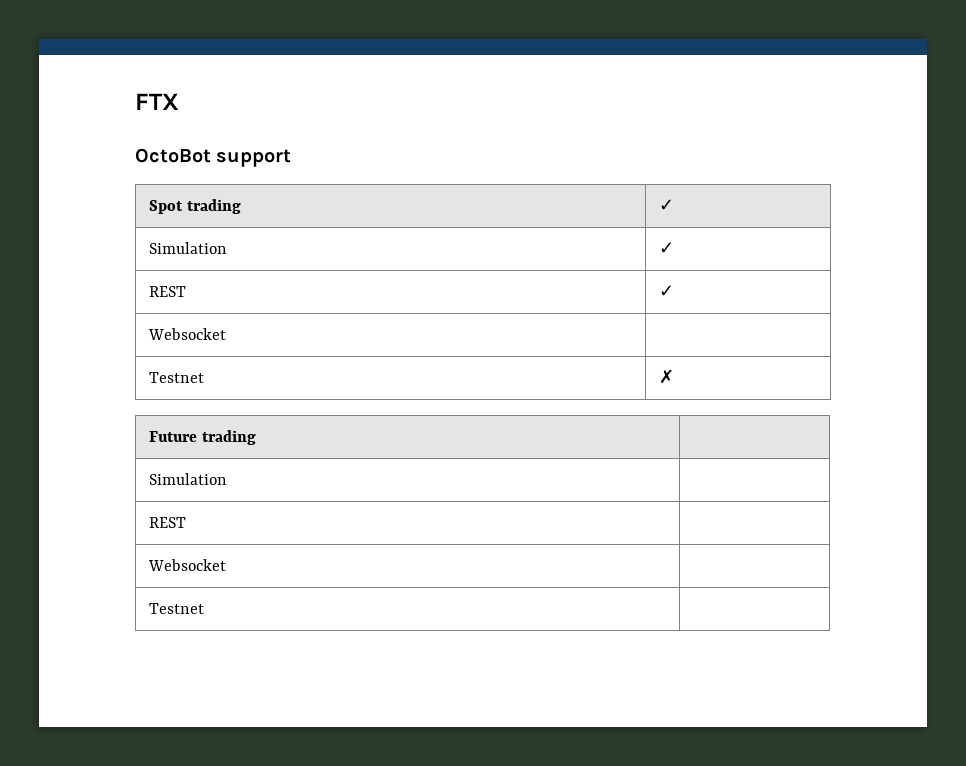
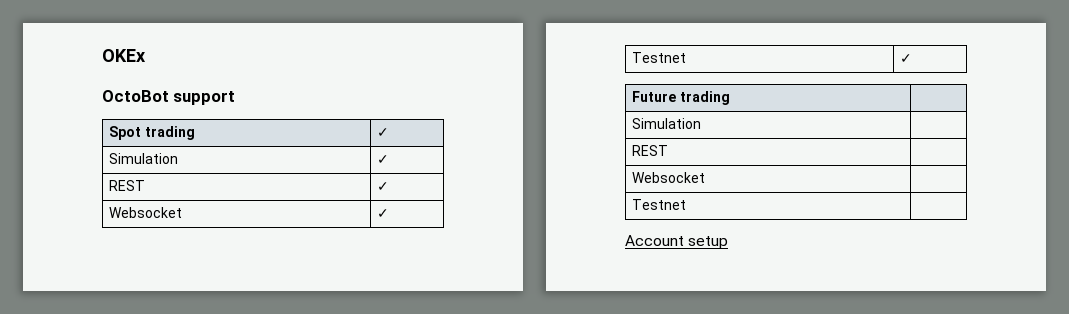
- FTX
+ OKEx
  REST | ✓
- Websocket |
- Testnet | ✗
+ Websocket | ✓
+ Testnet | ✓
+ Account setup

